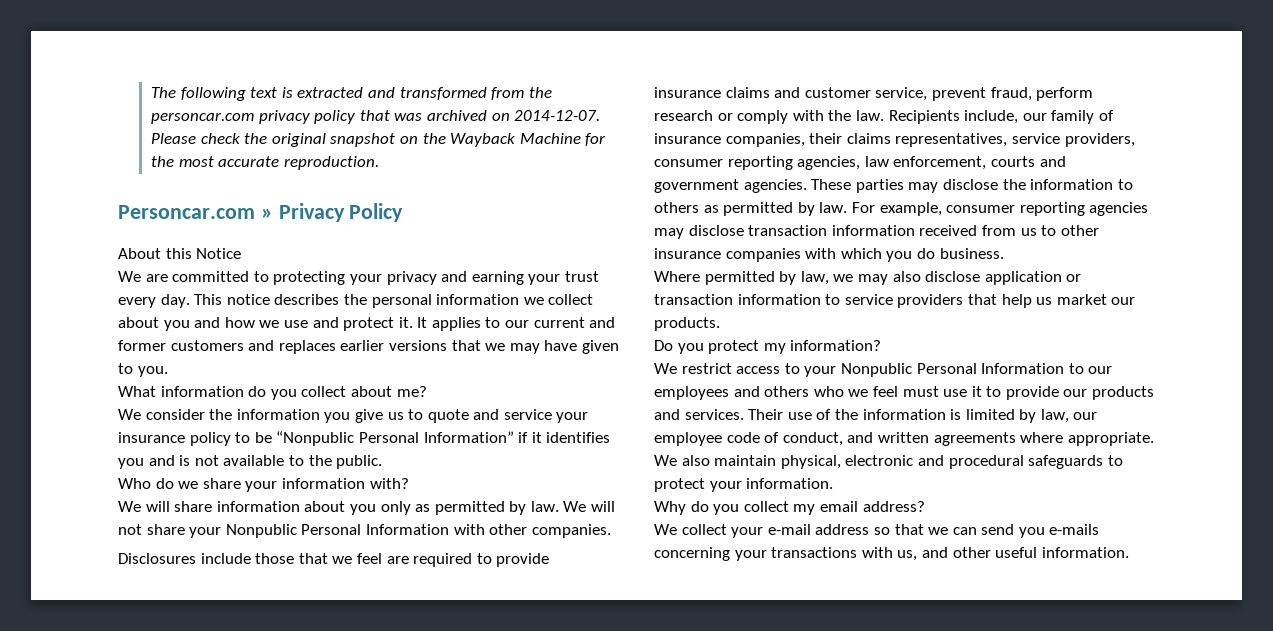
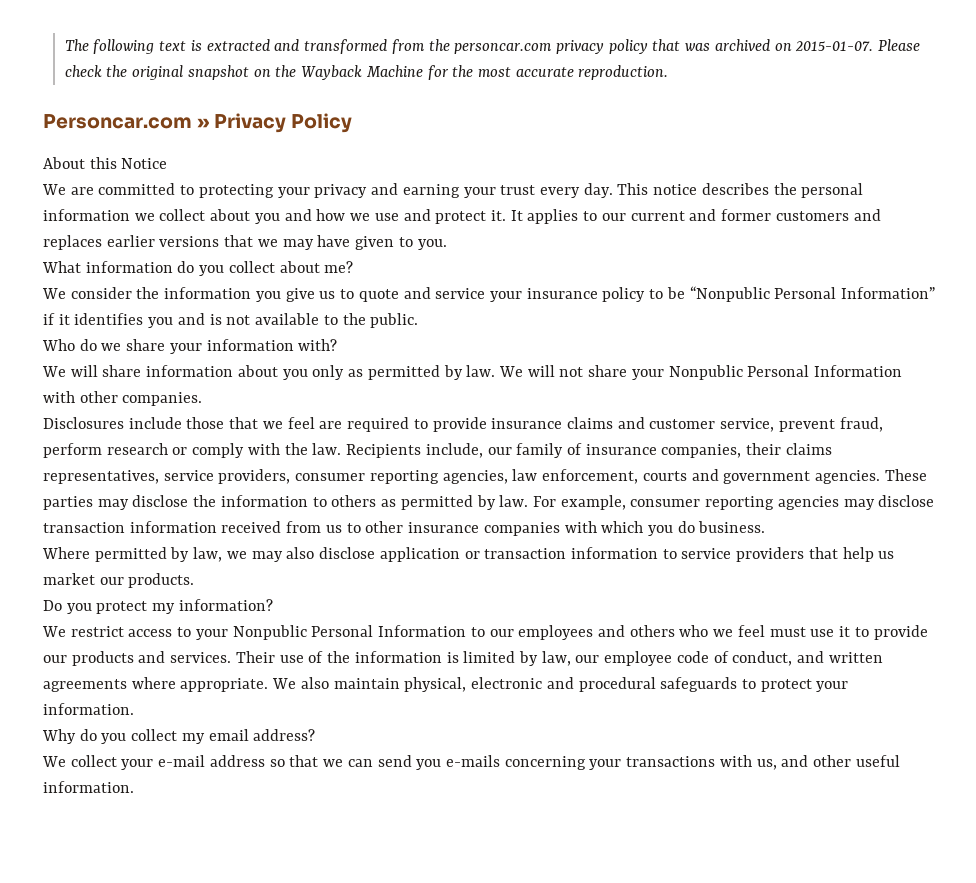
- The following text is extracted and transformed from the personcar.com privacy policy that was archived on 2014-12-07.
+ The following text is extracted and transformed from the personcar.com privacy policy that was archived on 2015-01-07.

